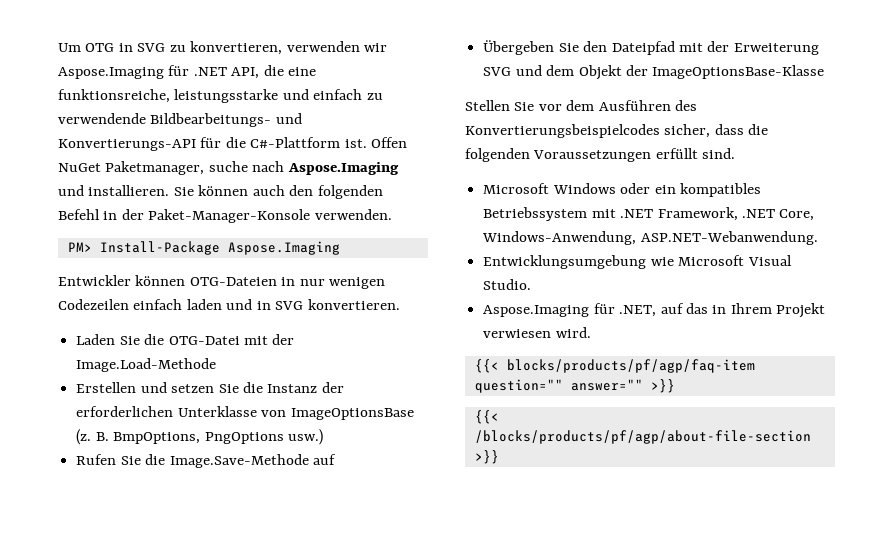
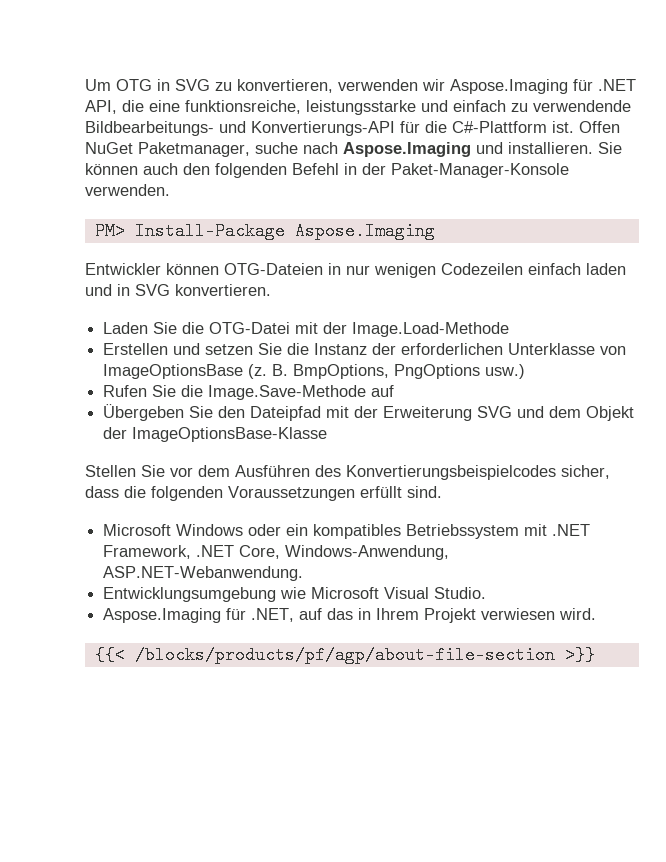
- {{< blocks/products/pf/agp/faq-item question="" answer="" >}}

